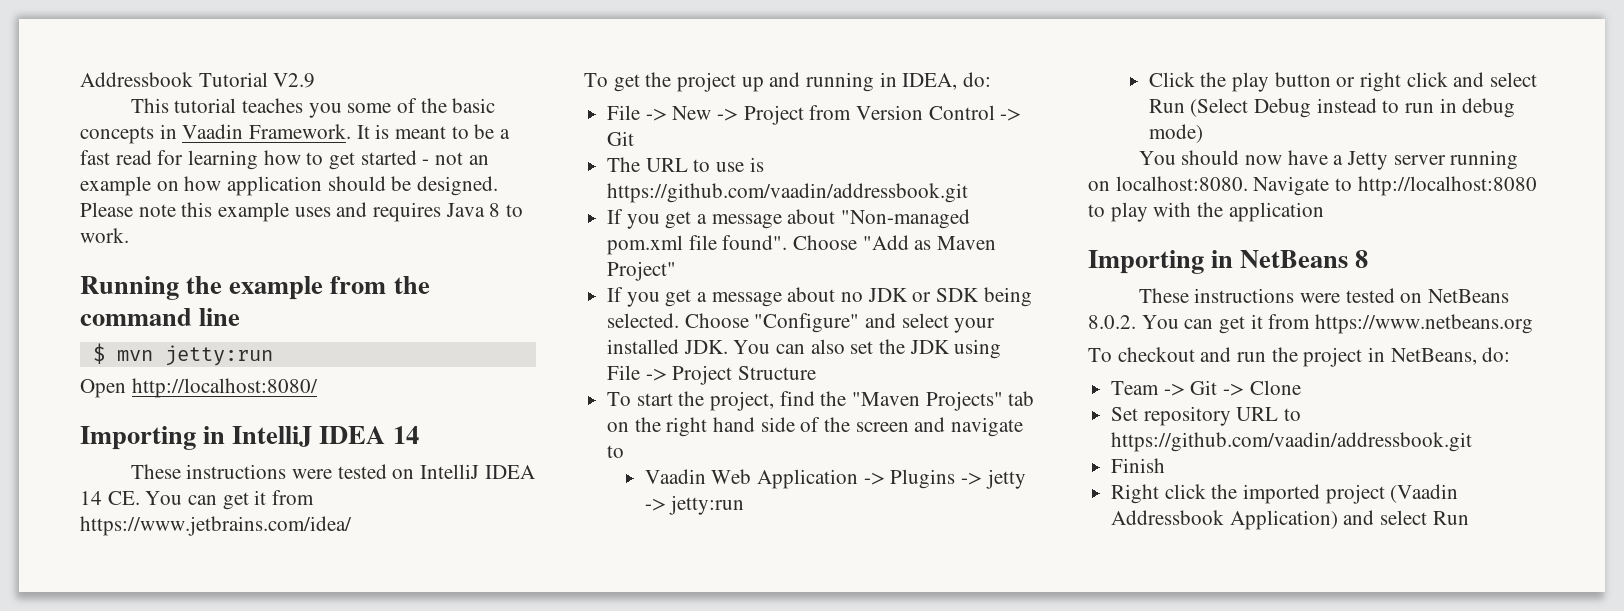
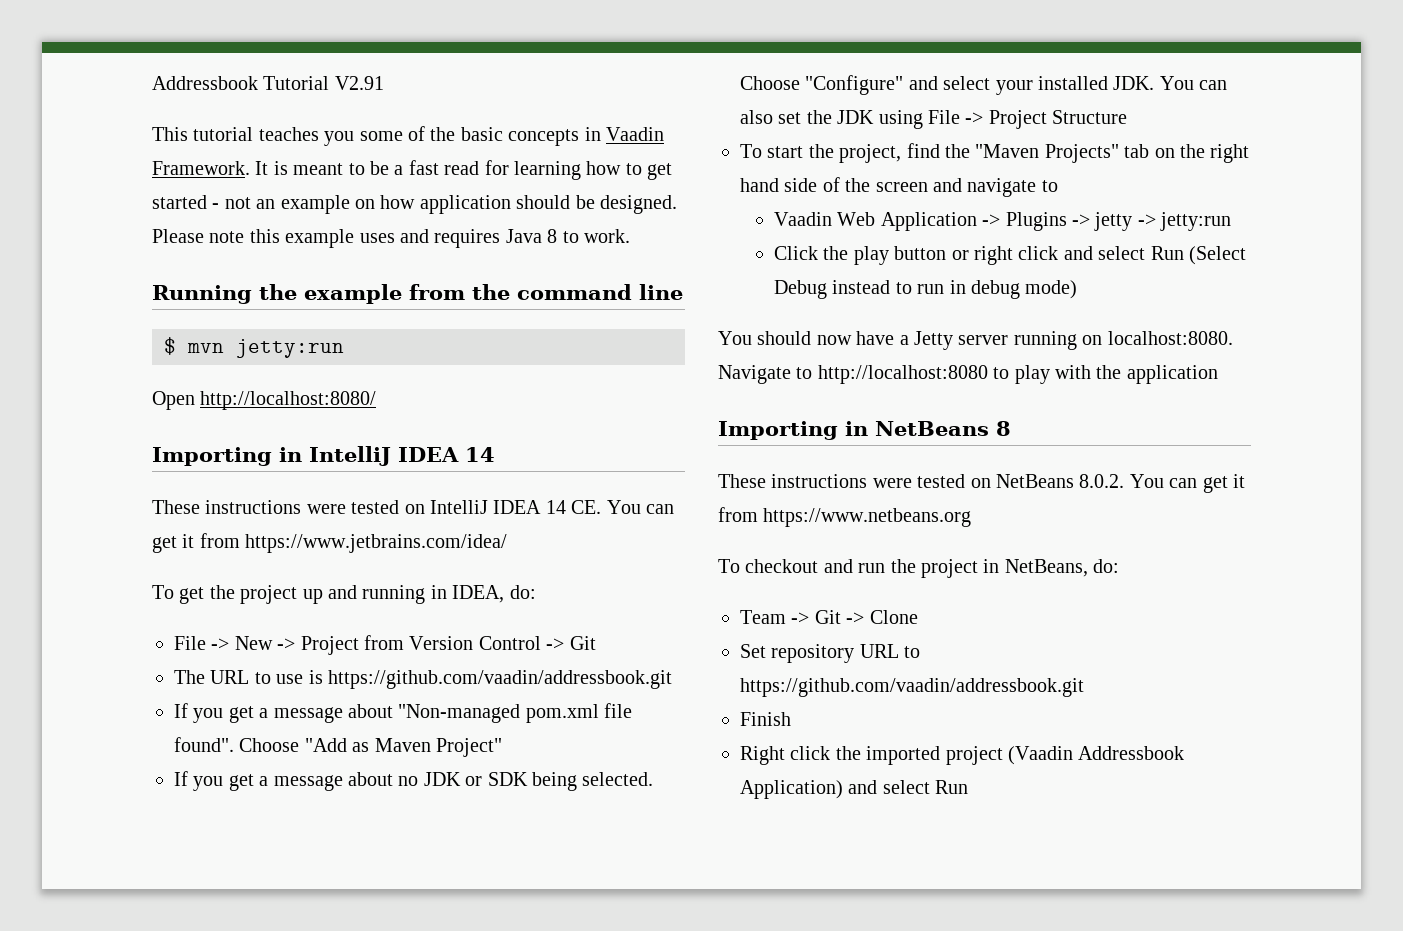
- Addressbook Tutorial V2.9
+ Addressbook Tutorial V2.91

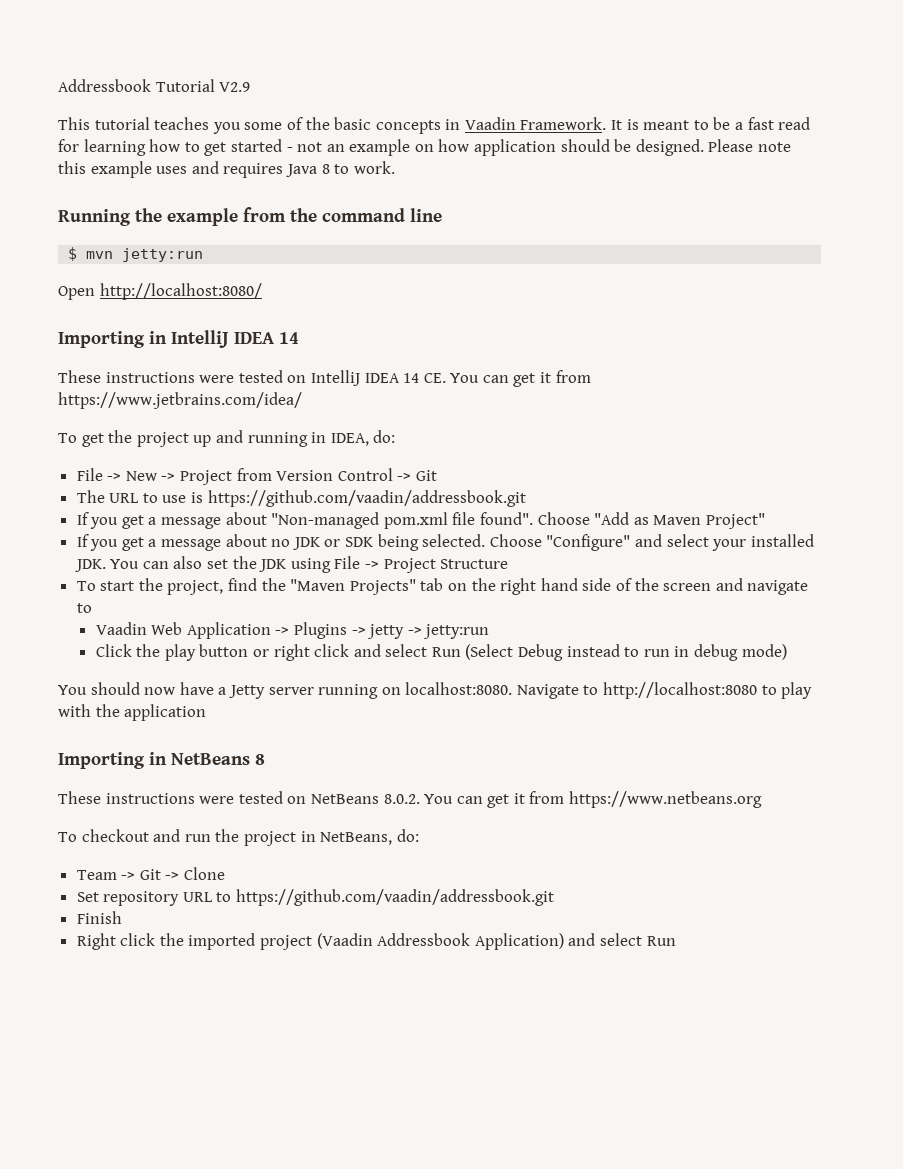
- Addressbook Tutorial V2.91
+ Addressbook Tutorial V2.9

